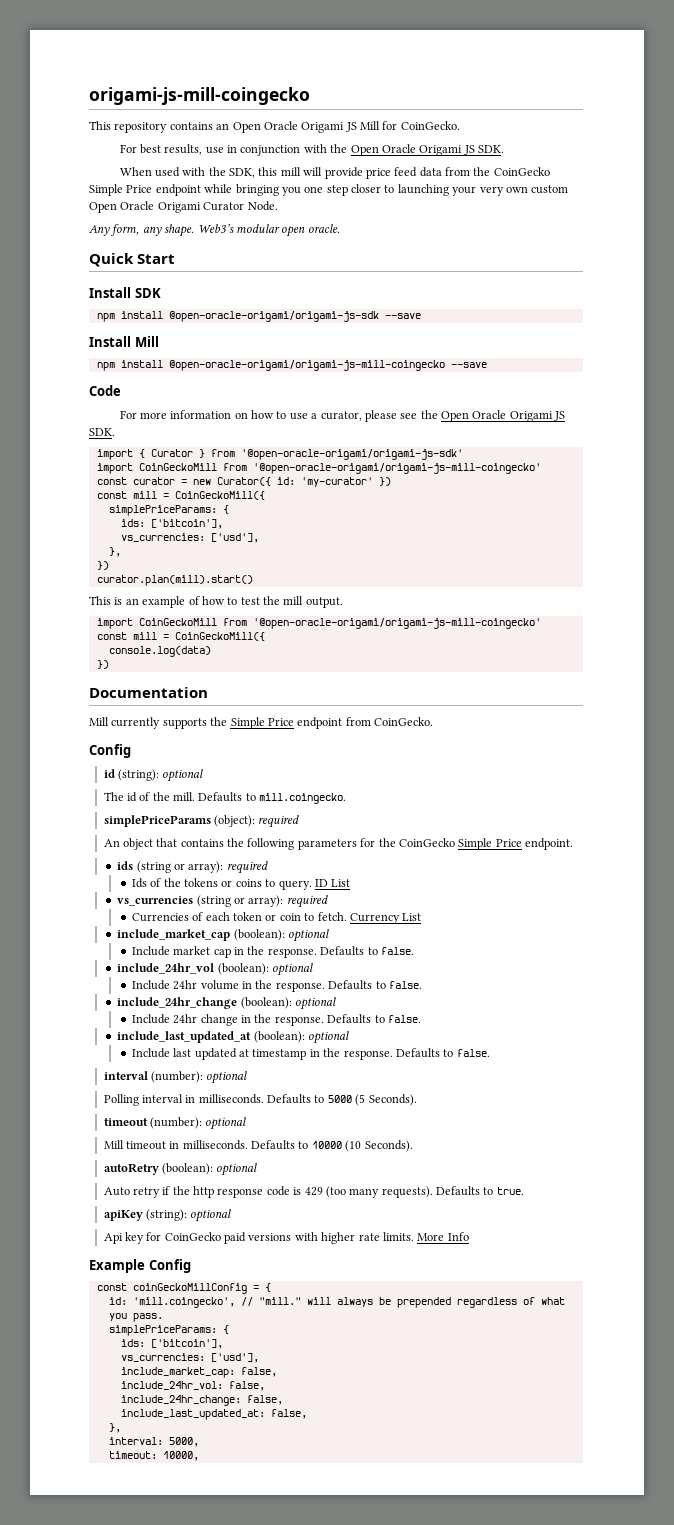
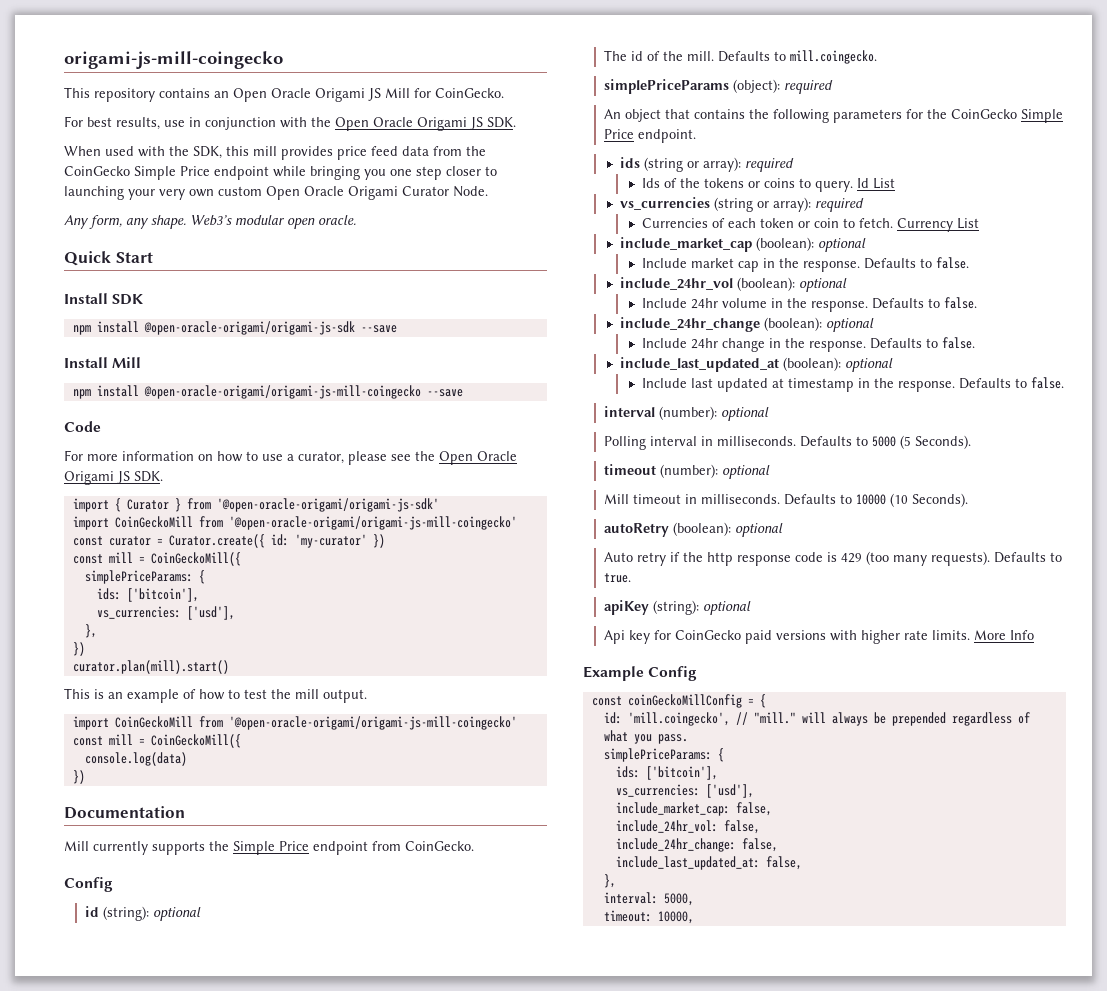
- When used with the SDK, this mill will provide price feed data from the CoinGecko Simple Price endpoint while bringing you one step closer to launching your very own custom Open Oracle Origami Curator Node.
+ When used with the SDK, this mill provides price feed data from the CoinGecko Simple Price endpoint while bringing you one step closer to launching your very own custom Open Oracle Origami Curator Node.
- const curator = new Curator({ id: 'my-curator' })
+ const curator = Curator.create({ id: 'my-curator' })
- ID List
+ Id List

